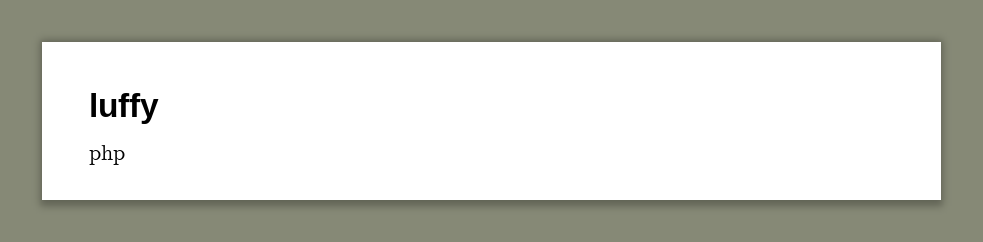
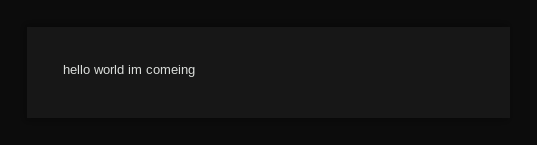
- luffy
- php
+ hello world im comeing

